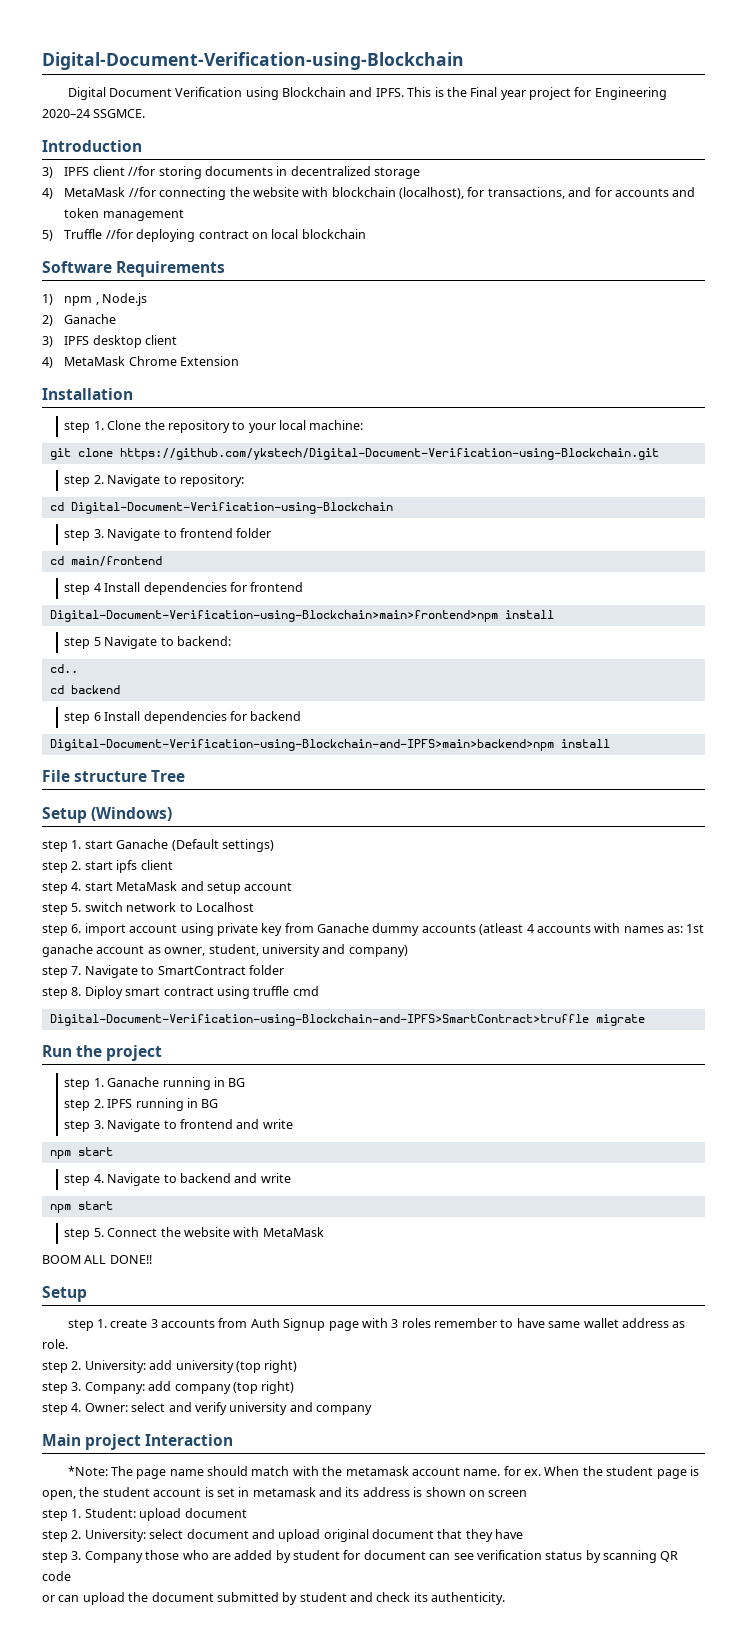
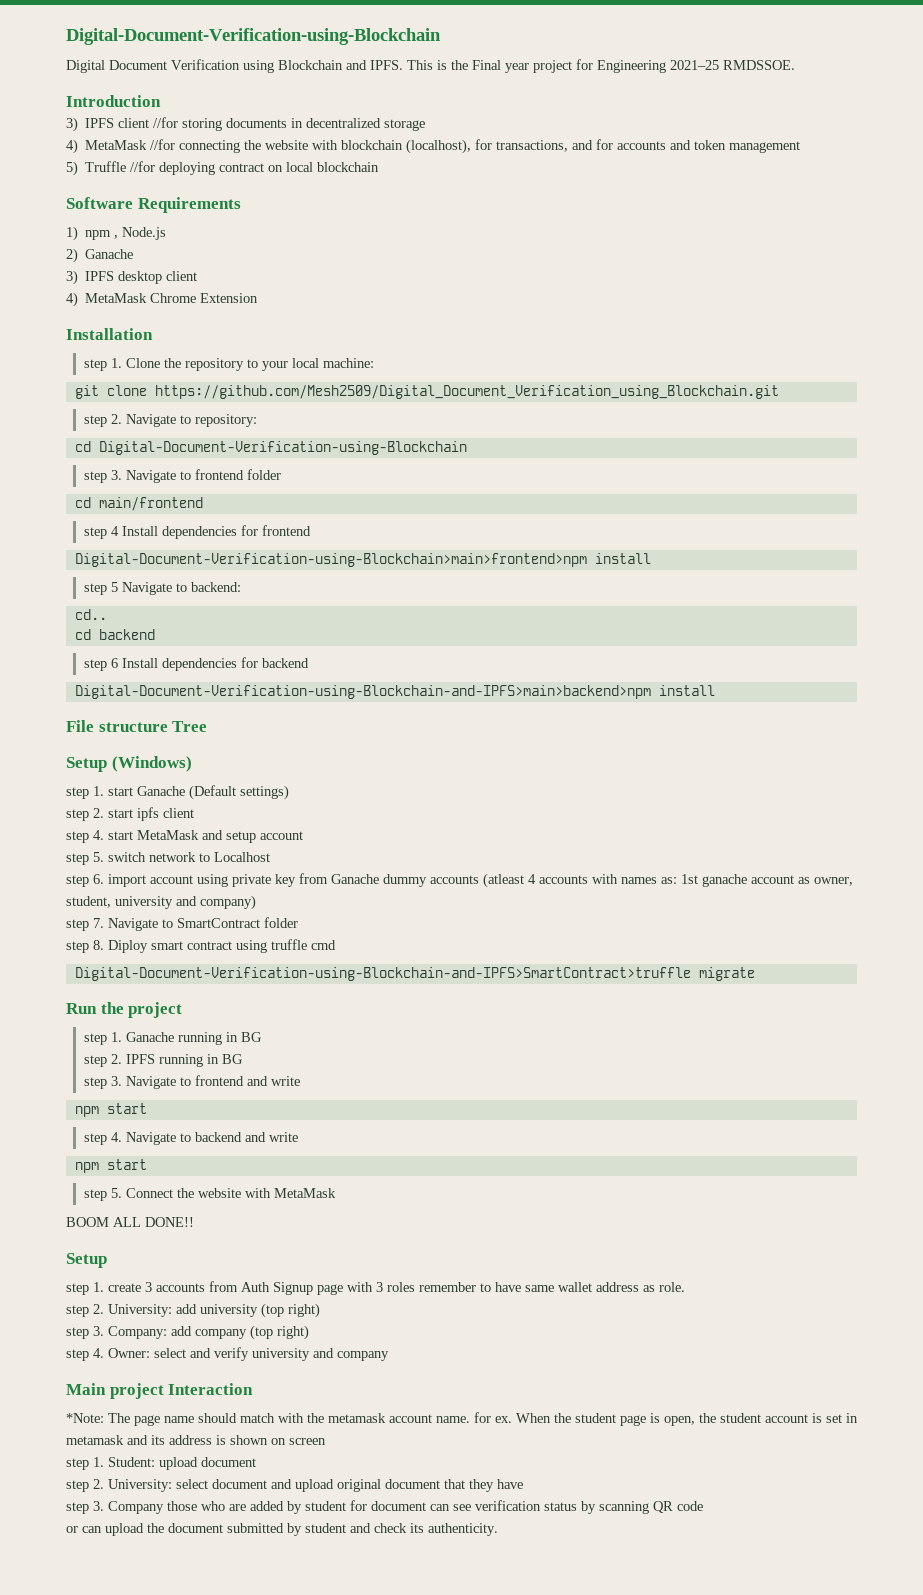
- This is the Final year project for Engineering 2020–24 SSGMCE.
+ This is the Final year project for Engineering 2021–25 RMDSSOE.
- git clone https://github.com/ykstech/Digital-Document-Verification-using-Blockchain.git
+ git clone https://github.com/Mesh2509/Digital_Document_Verification_using_Blockchain.git

